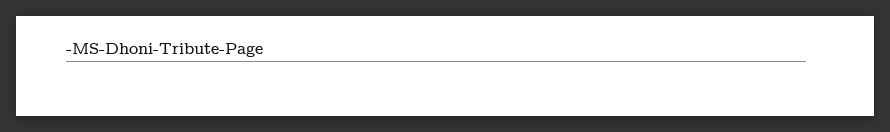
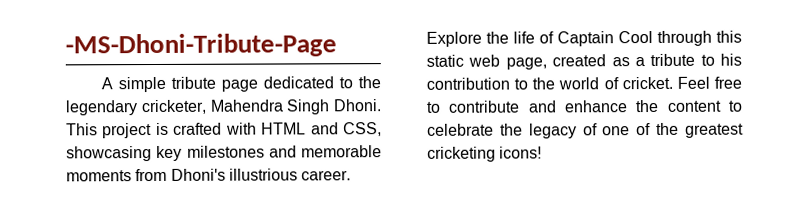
+ A simple tribute page dedicated to the legendary cricketer, Mahendra Singh Dhoni. This project is crafted with HTML and CSS, showcasing key milestones and memorable moments from Dhoni's illustrious career. Explore the life of Captain Cool through this static web page, created as a tribute to his contribution to the world of cricket. Feel free to contribute and enhance the content to celebrate the legacy of one of the greatest cricketing icons!

